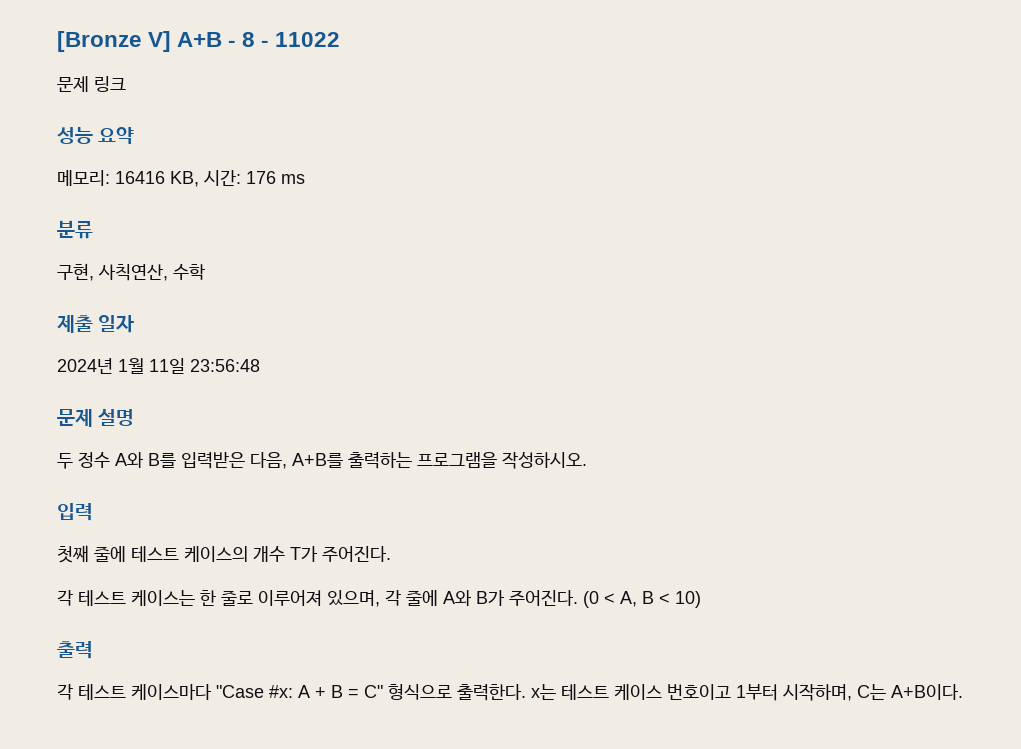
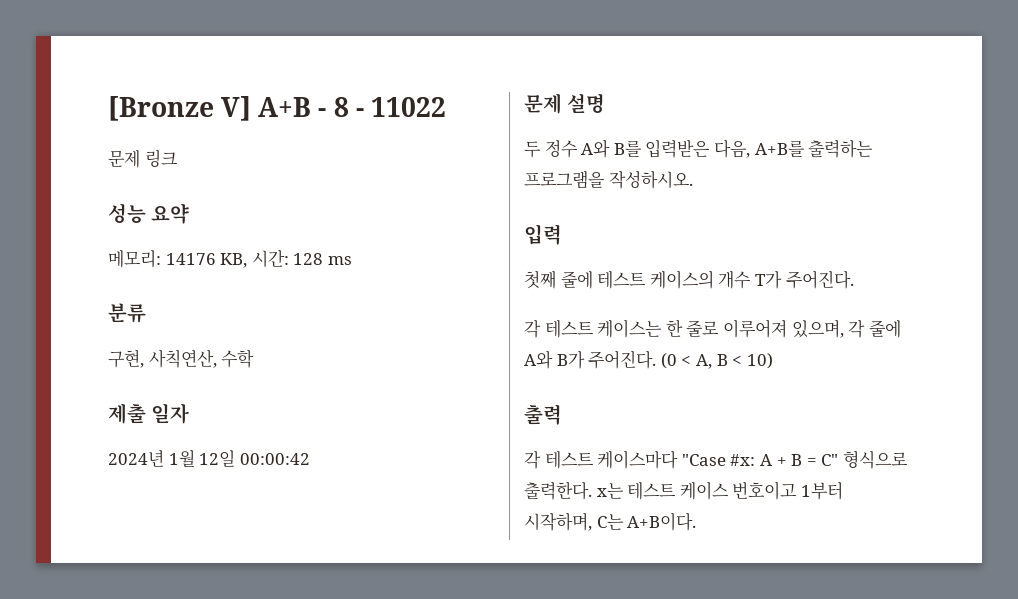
- 메모리: 16416 KB, 시간: 176 ms
+ 메모리: 14176 KB, 시간: 128 ms
- 2024년 1월 11일 23:56:48
+ 2024년 1월 12일 00:00:42

